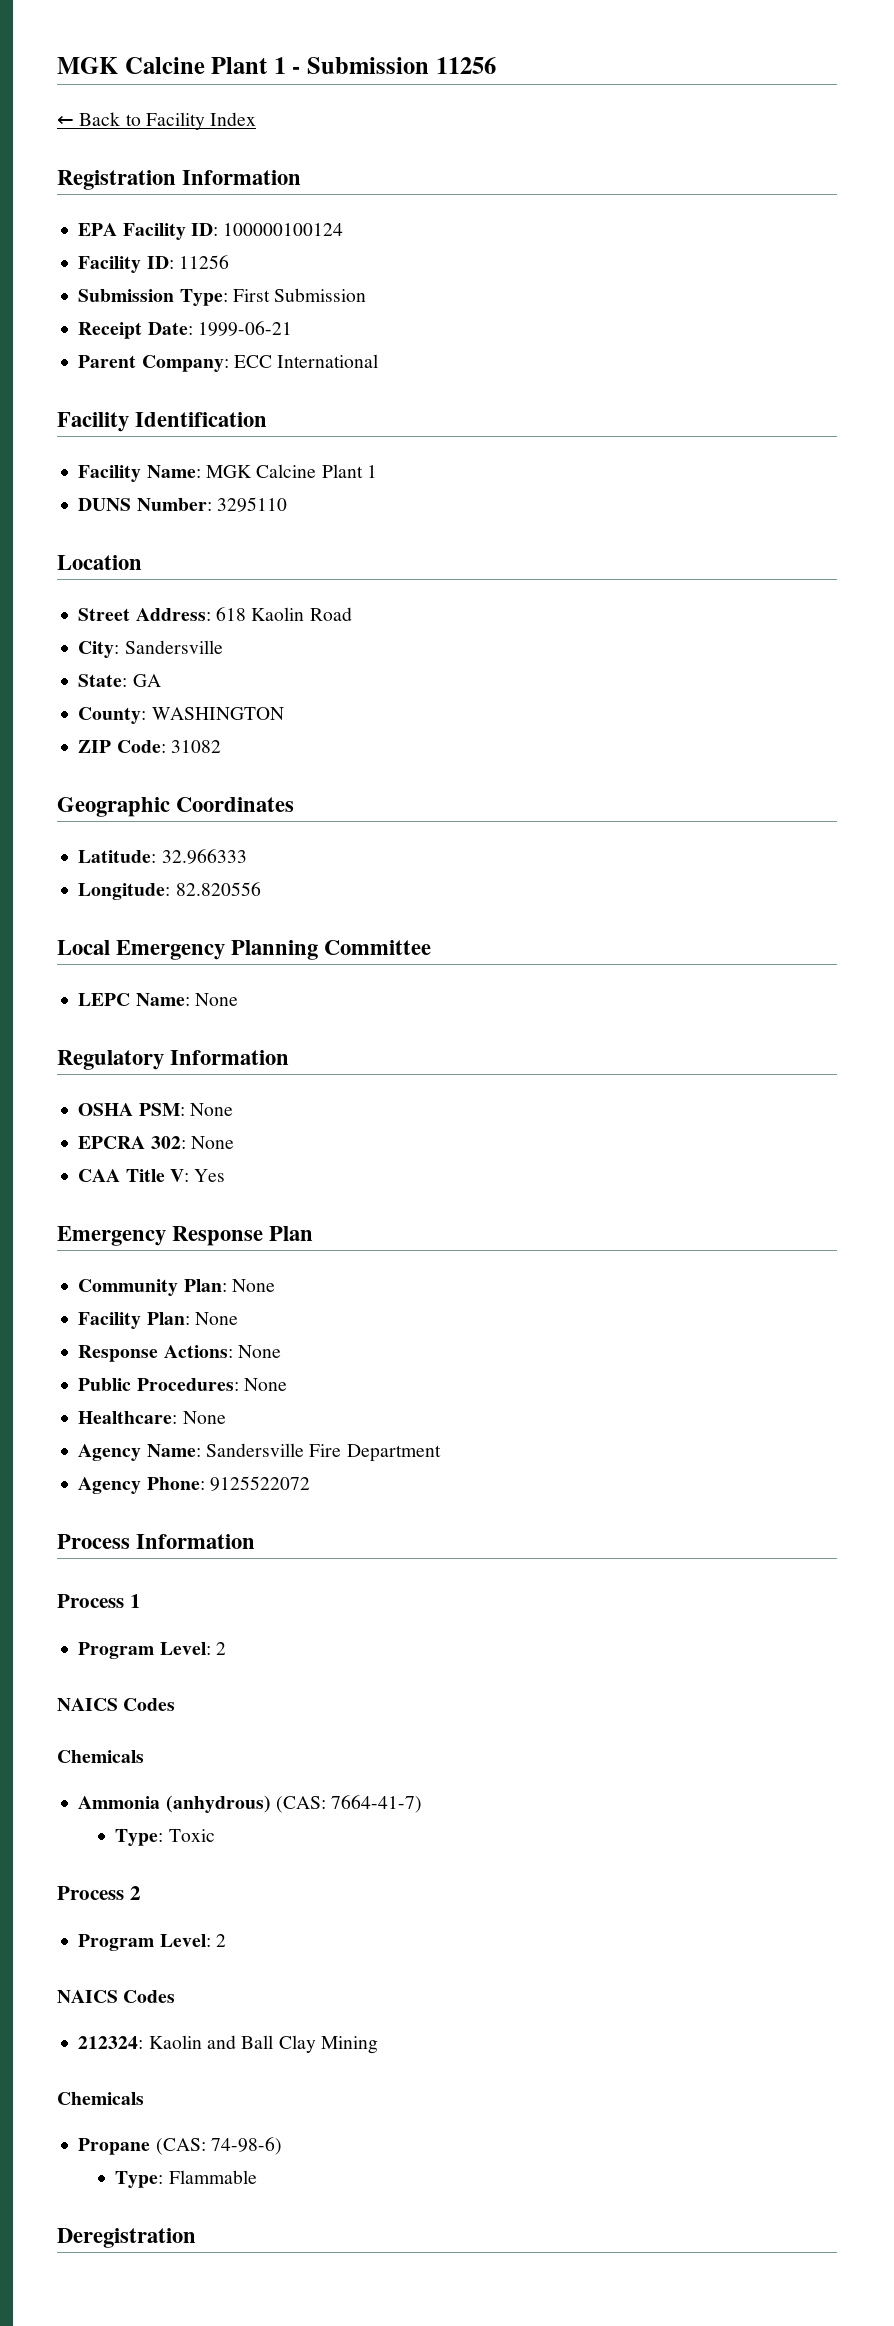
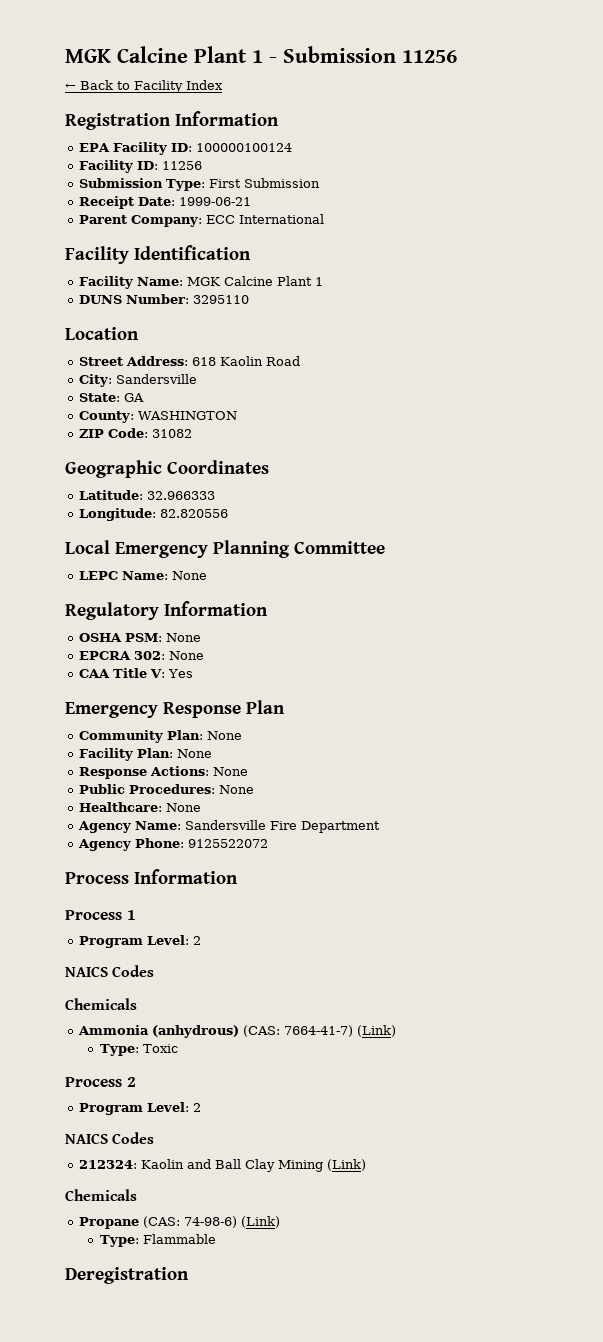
- Ammonia (anhydrous) (CAS: 7664-41-7)
+ Ammonia (anhydrous) (CAS: 7664-41-7) (Link)
- 212324: Kaolin and Ball Clay Mining
+ 212324: Kaolin and Ball Clay Mining (Link)
- Propane (CAS: 74-98-6)
+ Propane (CAS: 74-98-6) (Link)

